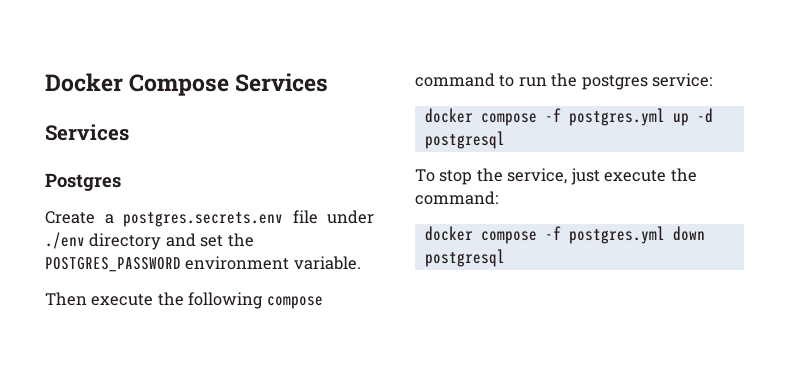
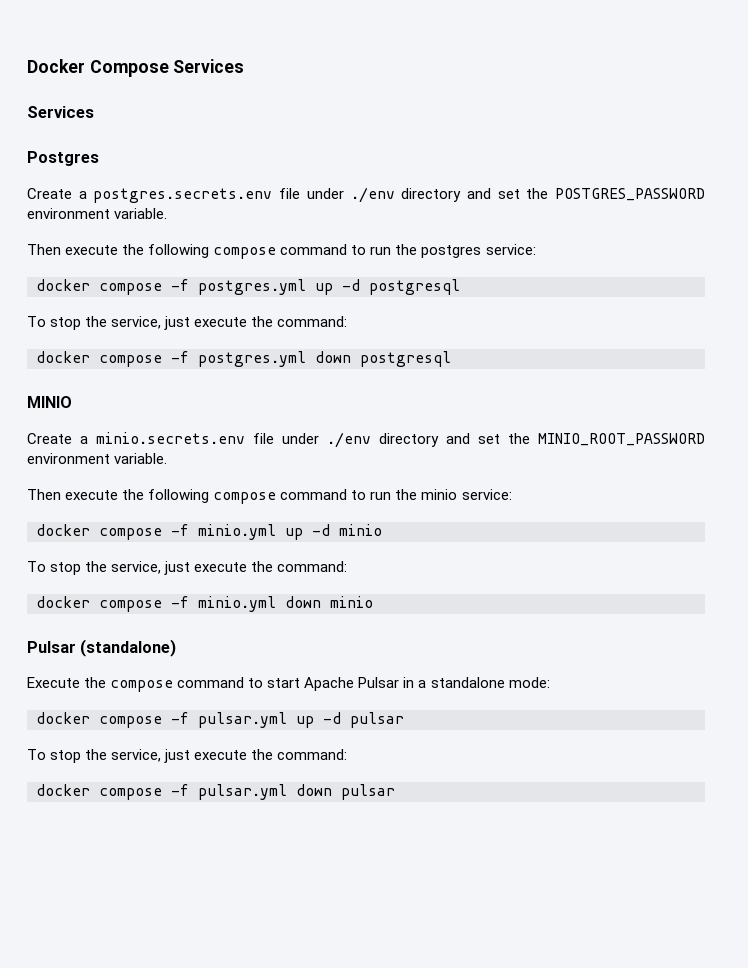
+ MINIO
+ Create a minio.secrets.env file under ./env directory and set the MINIO_ROOT_PASSWORD environment variable.
+ Then execute the following compose command to run the minio service:
+ docker compose -f minio.yml up -d minio
+ To stop the service, just execute the command:
+ docker compose -f minio.yml down minio
+ Pulsar (standalone)
+ Execute the compose command to start Apache Pulsar in a standalone mode:
+ docker compose -f pulsar.yml up -d pulsar
+ To stop the service, just execute the command:
+ docker compose -f pulsar.yml down pulsar

